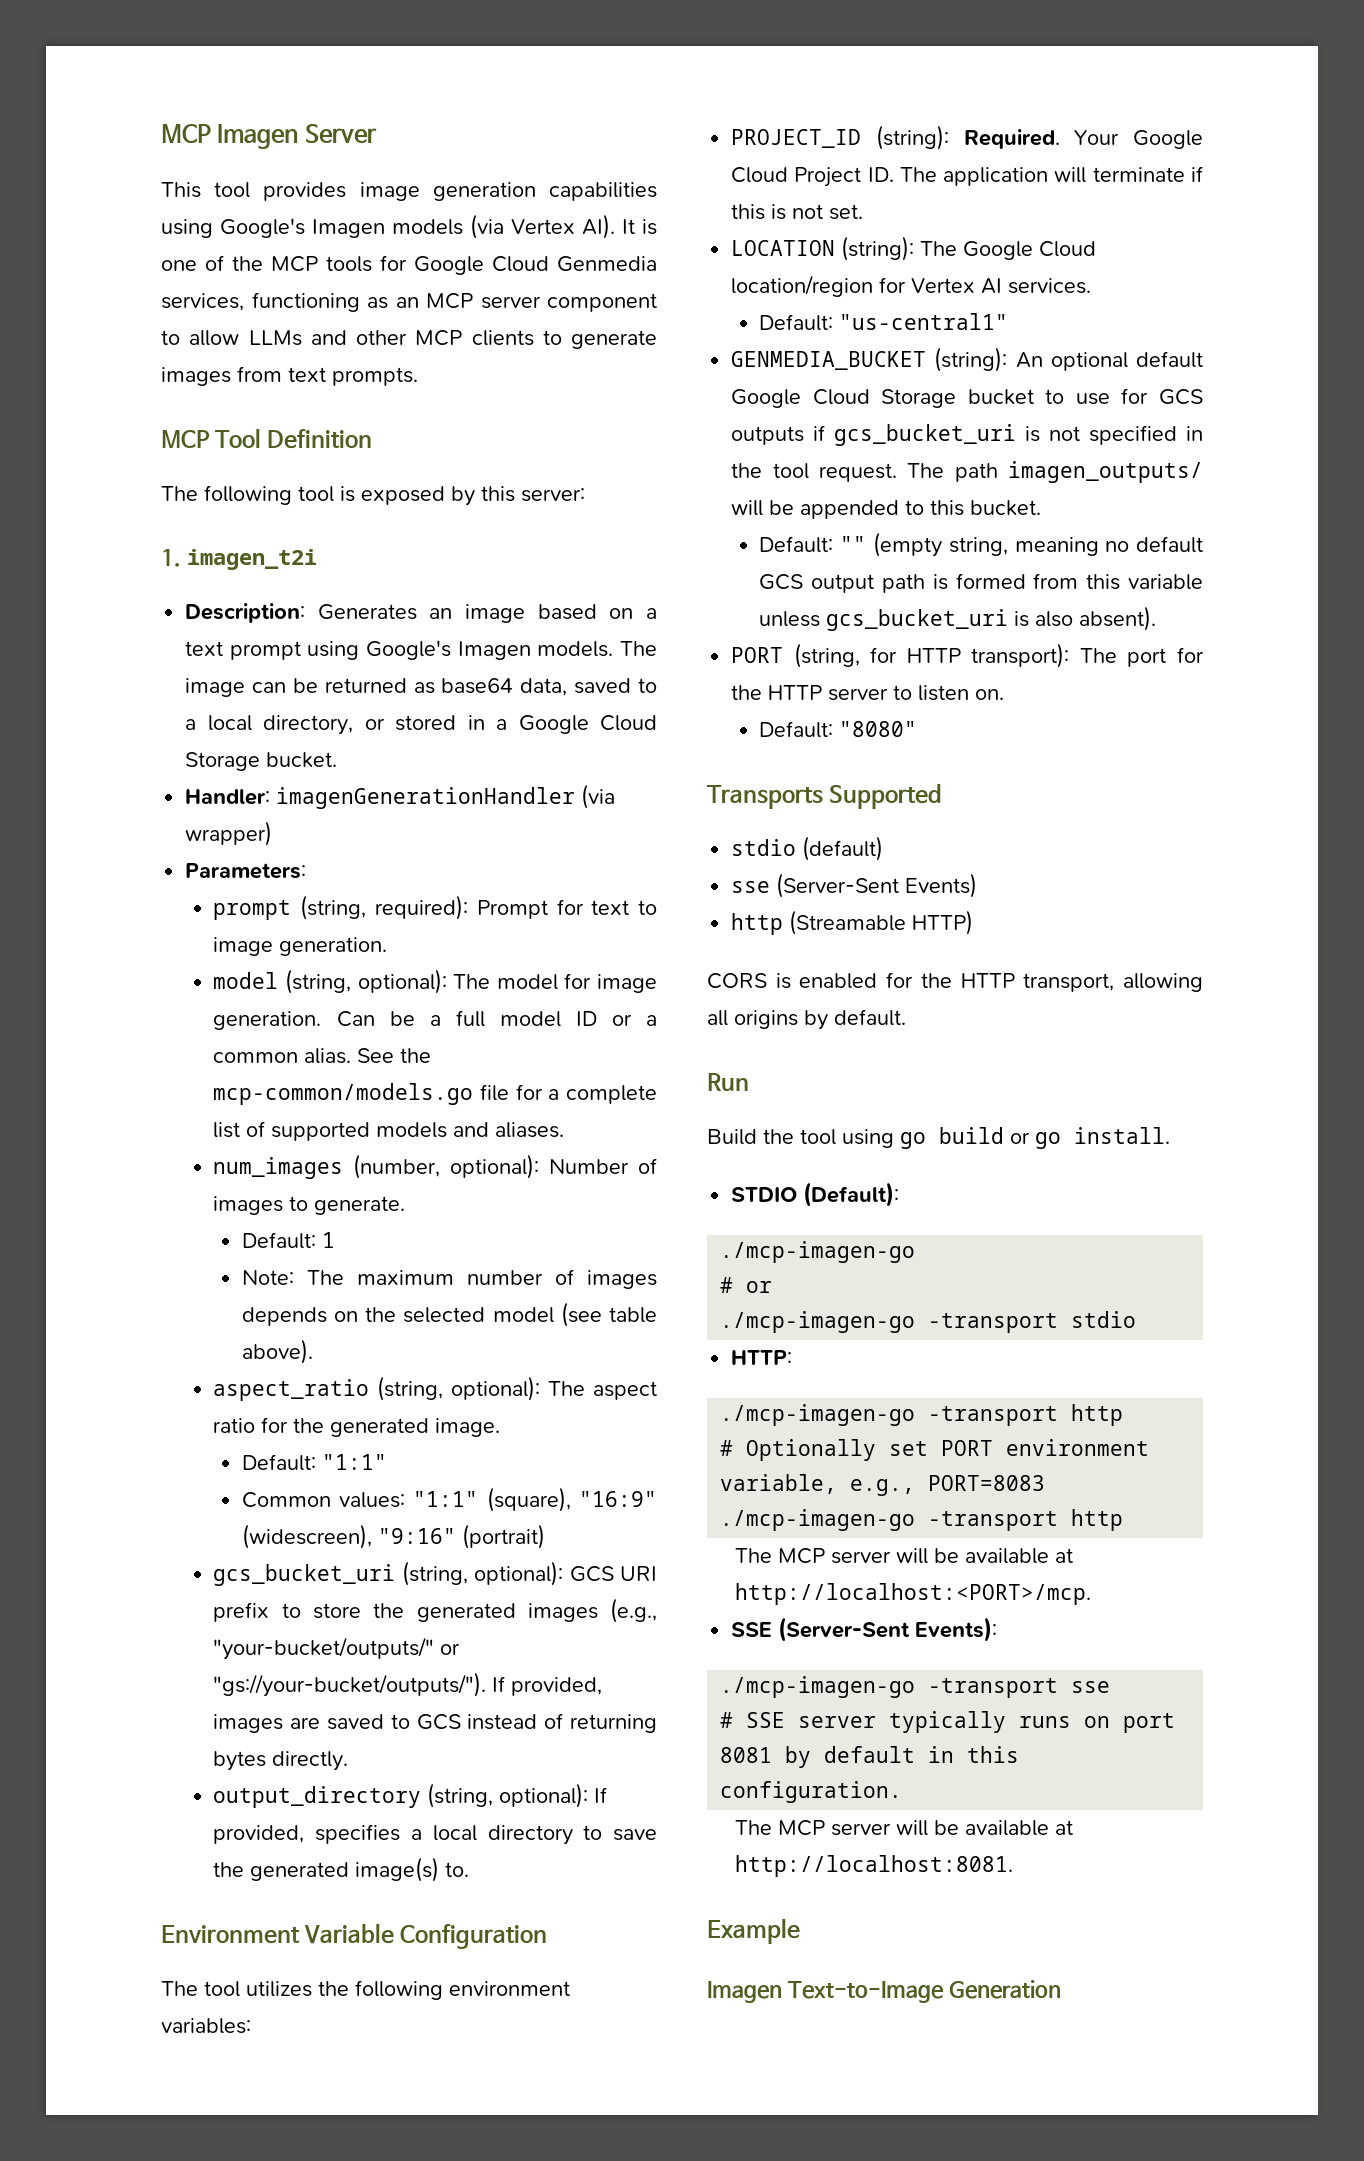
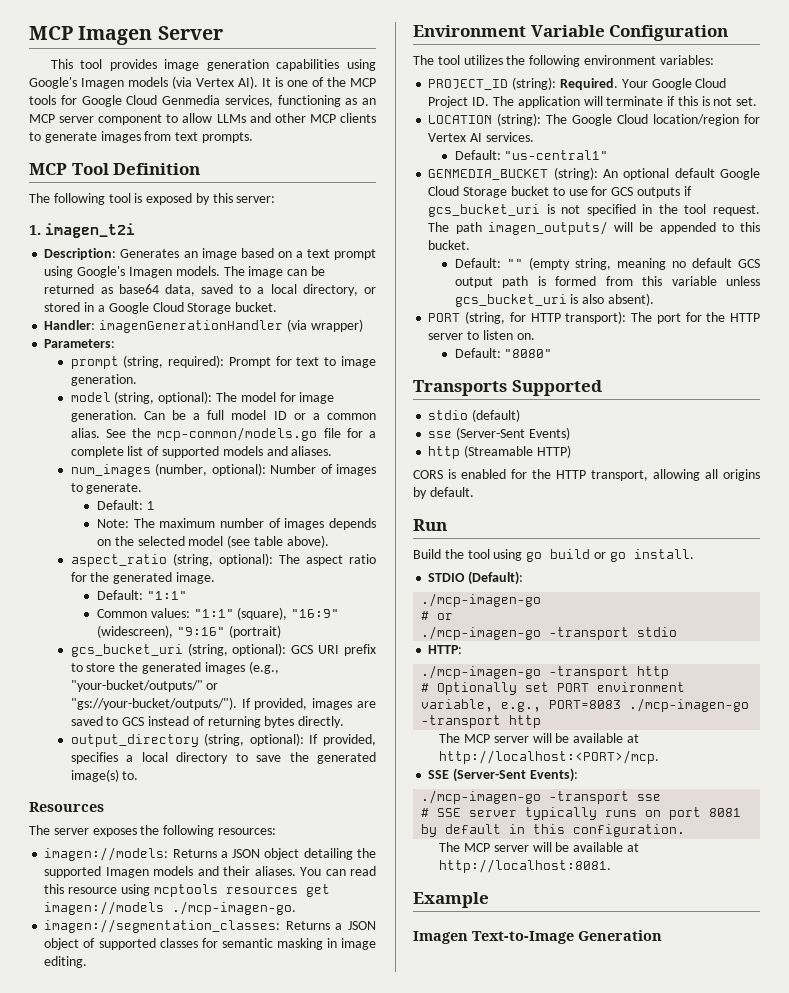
+ Resources
+ The server exposes the following resources:
+ imagen://models: Returns a JSON object detailing the supported Imagen models and their aliases. You can read this resource using mcptools resources get imagen://models ./mcp-imagen-go.
+ imagen://segmentation_classes: Returns a JSON object of supported classes for semantic masking in image editing.

